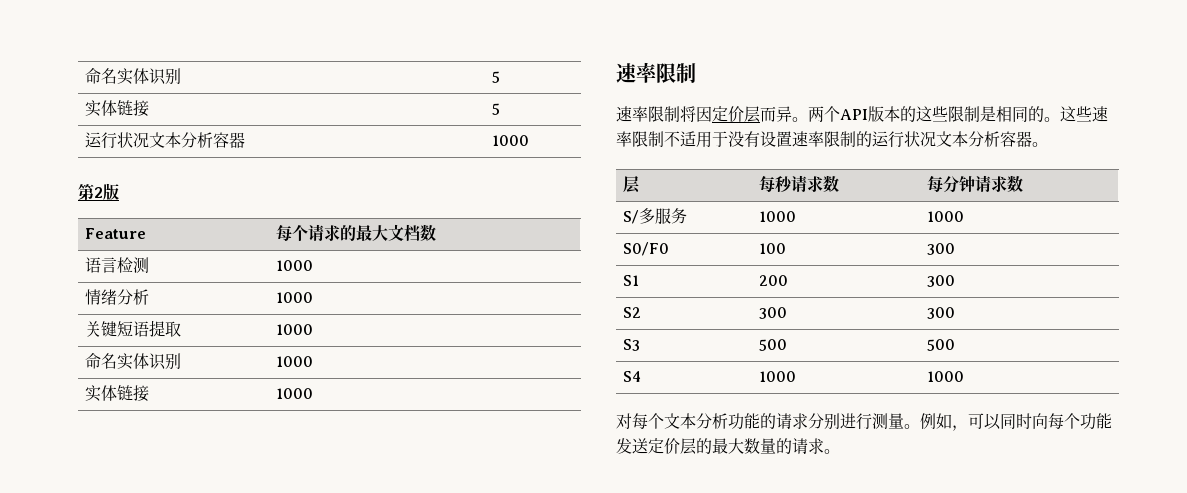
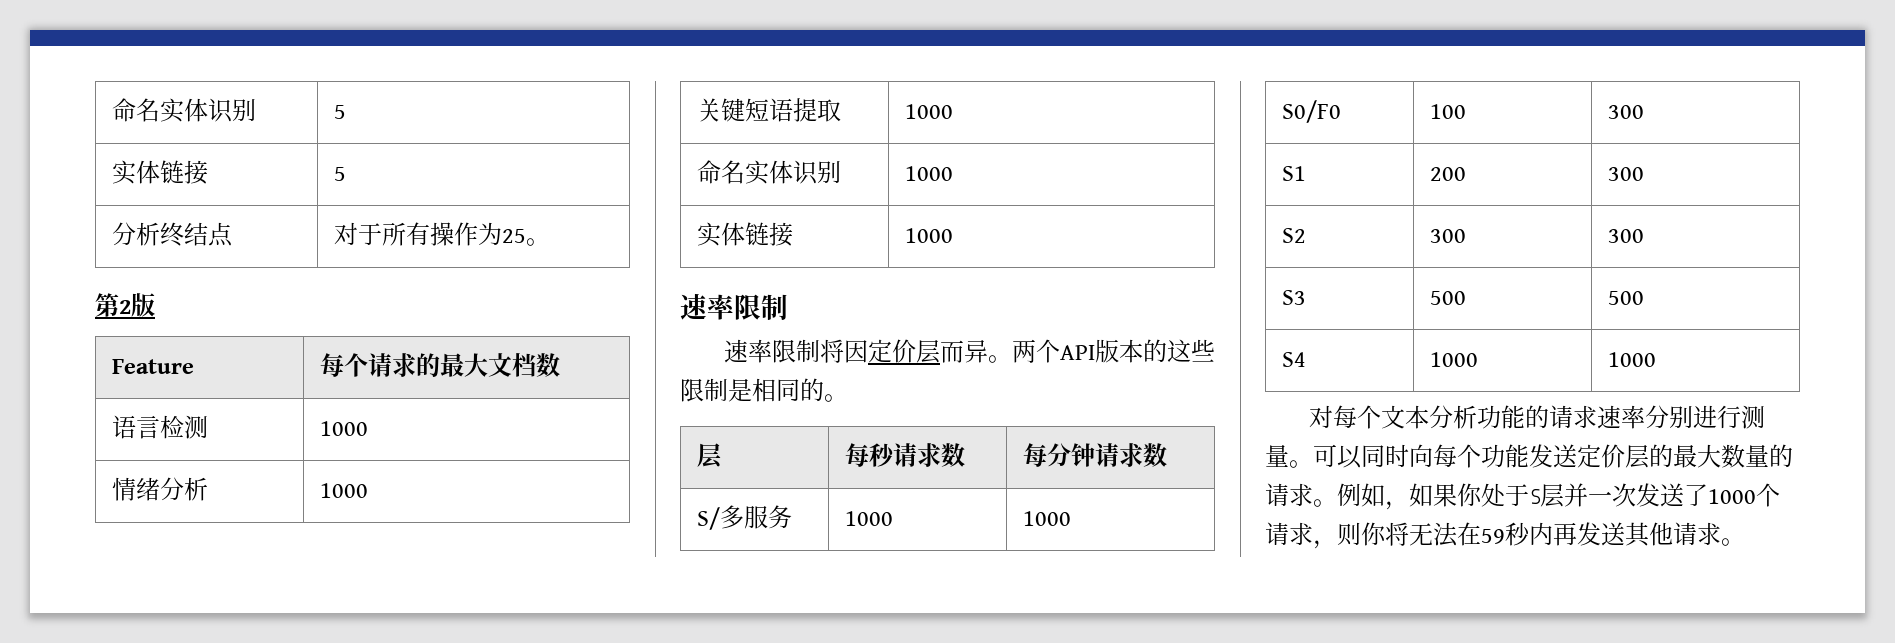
- 运行状况文本分析容器 | 1000
+ 分析终结点 | 对于所有操作为25。
- 这些速率限制不适用于没有设置速率限制的运行状况文本分析容器。
- 对每个文本分析功能的请求分别进行测量。
+ 对每个文本分析功能的请求速率分别进行测量。
- 例如，可以同时向每个功能发送定价层的最大数量的请求。
+ 可以同时向每个功能发送定价层的最大数量的请求。
+ 例如，如果你处于S层并一次发送了1000个请求，则你将无法在59秒内再发送其他请求。

